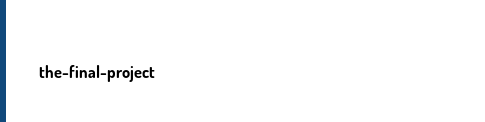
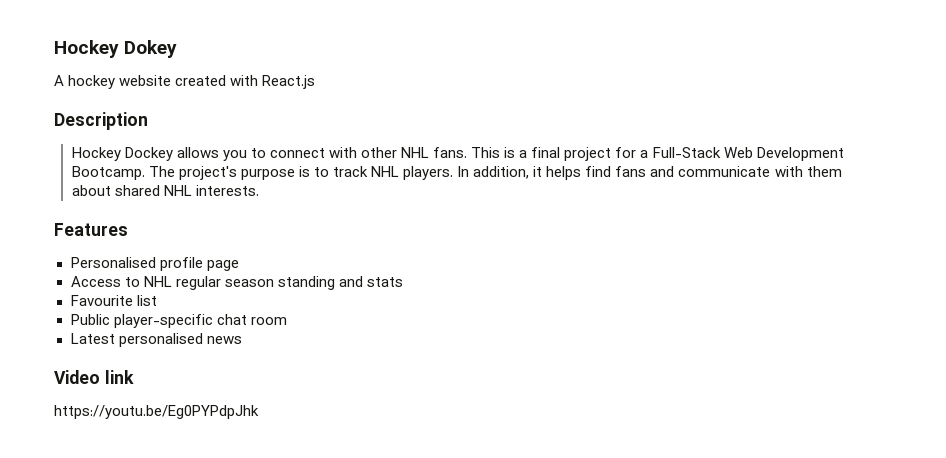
- the-final-project
+ Hockey Dokey
+ A hockey website created with React.js
+ Description
+ Hockey Dockey allows you to connect with other NHL fans. This is a final project for a Full-Stack Web Development Bootcamp. The project's purpose is to track NHL players. In addition, it helps find fans and communicate with them about shared NHL interests.
+ Features
+ Personalised profile page
+ Access to NHL regular season standing and stats
+ Favourite list
+ Public player-specific chat room
+ Latest personalised news
+ Video link
+ https://youtu.be/Eg0PYPdpJhk

